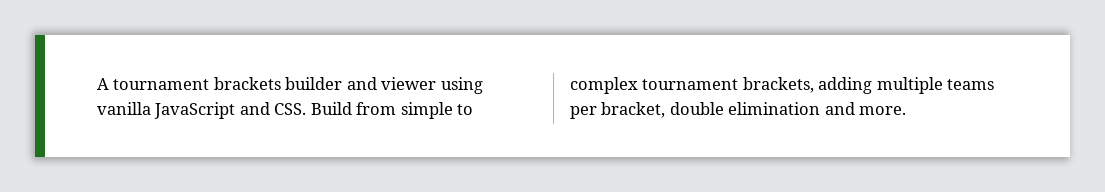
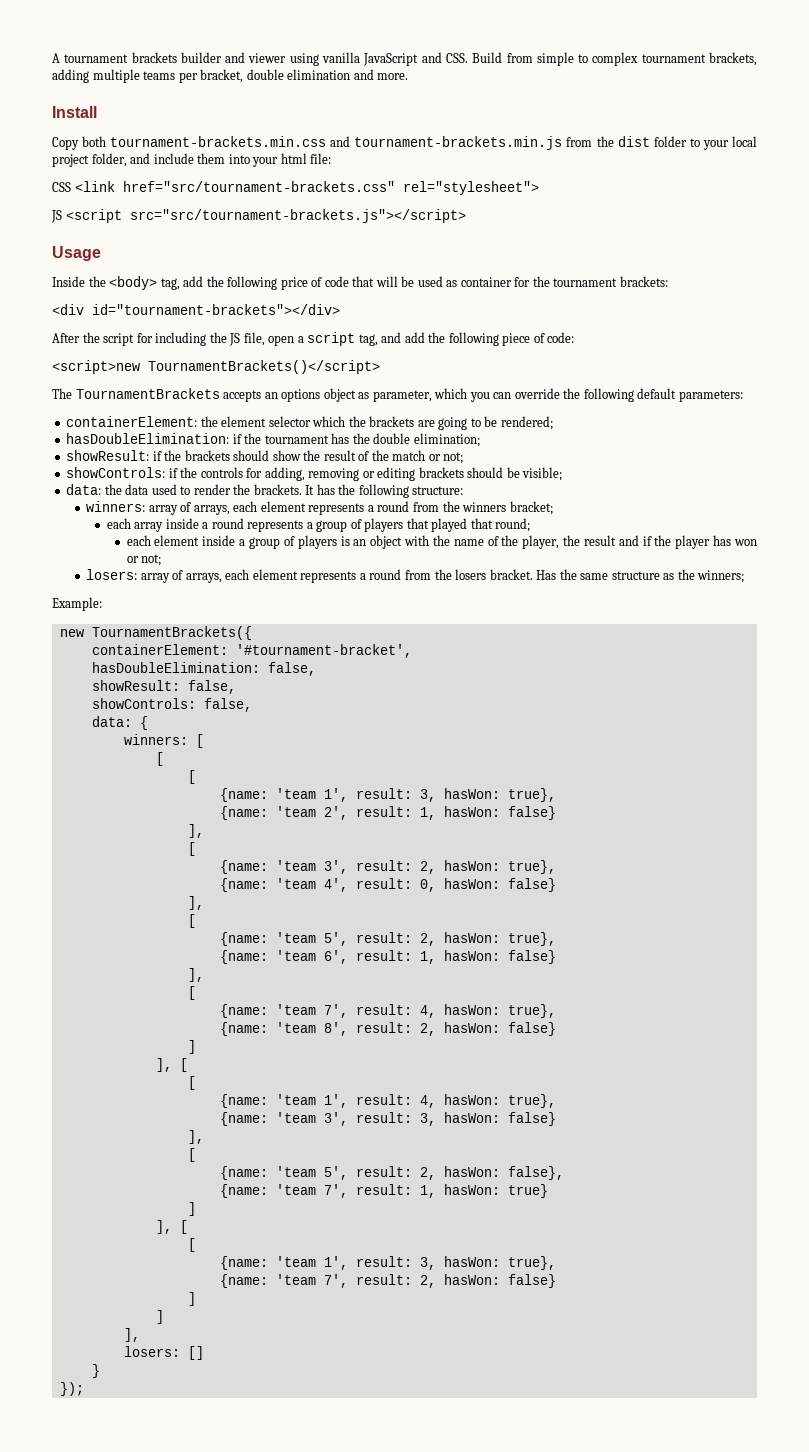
+ Install
+ Copy both tournament-brackets.min.css and tournament-brackets.min.js from the dist folder to your local project folder, and include them into your html file:
+ CSS <link href="src/tournament-brackets.css" rel="stylesheet">
+ JS <script src="src/tournament-brackets.js"></script>
+ Usage
+ Inside the <body> tag, add the following price of code that will be used as container for the tournament brackets:
+ <div id="tournament-brackets"></div>
+ After the script for including the JS file, open a script tag, and add the following piece of code:
+ <script>new TournamentBrackets()</script>
+ The TournamentBrackets accepts an options object as parameter, which you can override the following default parameters:
+ containerElement: the element selector which the brackets are going to be rendered;
+ hasDoubleElimination: if the tournament has the double elimination;
+ showResult: if the brackets should show the result of the match or not;
+ showControls: if the controls for adding, removing or editing brackets should be visible;
+ data: the data used to render the brackets. It has the following structure:
+ winners: array of arrays, each element represents a round from the winners bracket;
+ each array inside a round represents a group of players that played that round;
+ each element inside a group of players is an object with the name of the player, the result and if the player has won or not;
+ losers: array of arrays, each element represents a round from the losers bracket. Has the same structure as the winners;
+ Example:
+ new TournamentBrackets({
+ containerElement: '#tournament-bracket',
+ hasDoubleElimination: false,
+ showResult: false,
+ showControls: false,
+ data: {
+ winners: [
+ [
+ [
+ {name: 'team 1', result: 3, hasWon: true},
+ {name: 'team 2', result: 1, hasWon: false}
+ ],
+ [
+ {name: 'team 3', result: 2, hasWon: true},
+ {name: 'team 4', result: 0, hasWon: false}
+ ],
+ [
+ {name: 'team 5', result: 2, hasWon: true},
+ {name: 'team 6', result: 1, hasWon: false}
+ ],
+ [
+ {name: 'team 7', result: 4, hasWon: true},
+ {name: 'team 8', result: 2, hasWon: false}
+ ]
+ ], [
+ [
+ {name: 'team 1', result: 4, hasWon: true},
+ {name: 'team 3', result: 3, hasWon: false}
+ ],
+ [
+ {name: 'team 5', result: 2, hasWon: false},
+ {name: 'team 7', result: 1, hasWon: true}
+ ]
+ ], [
+ [
+ {name: 'team 1', result: 3, hasWon: true},
+ {name: 'team 7', result: 2, hasWon: false}
+ ]
+ ]
+ ],
+ losers: []
+ }
+ });

